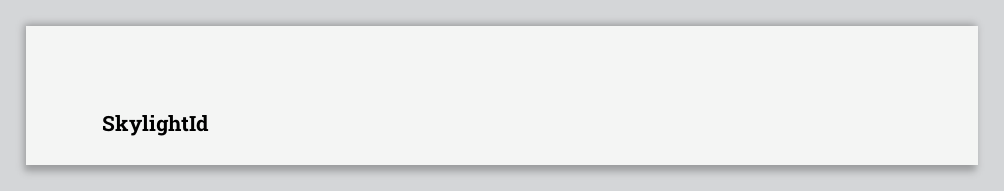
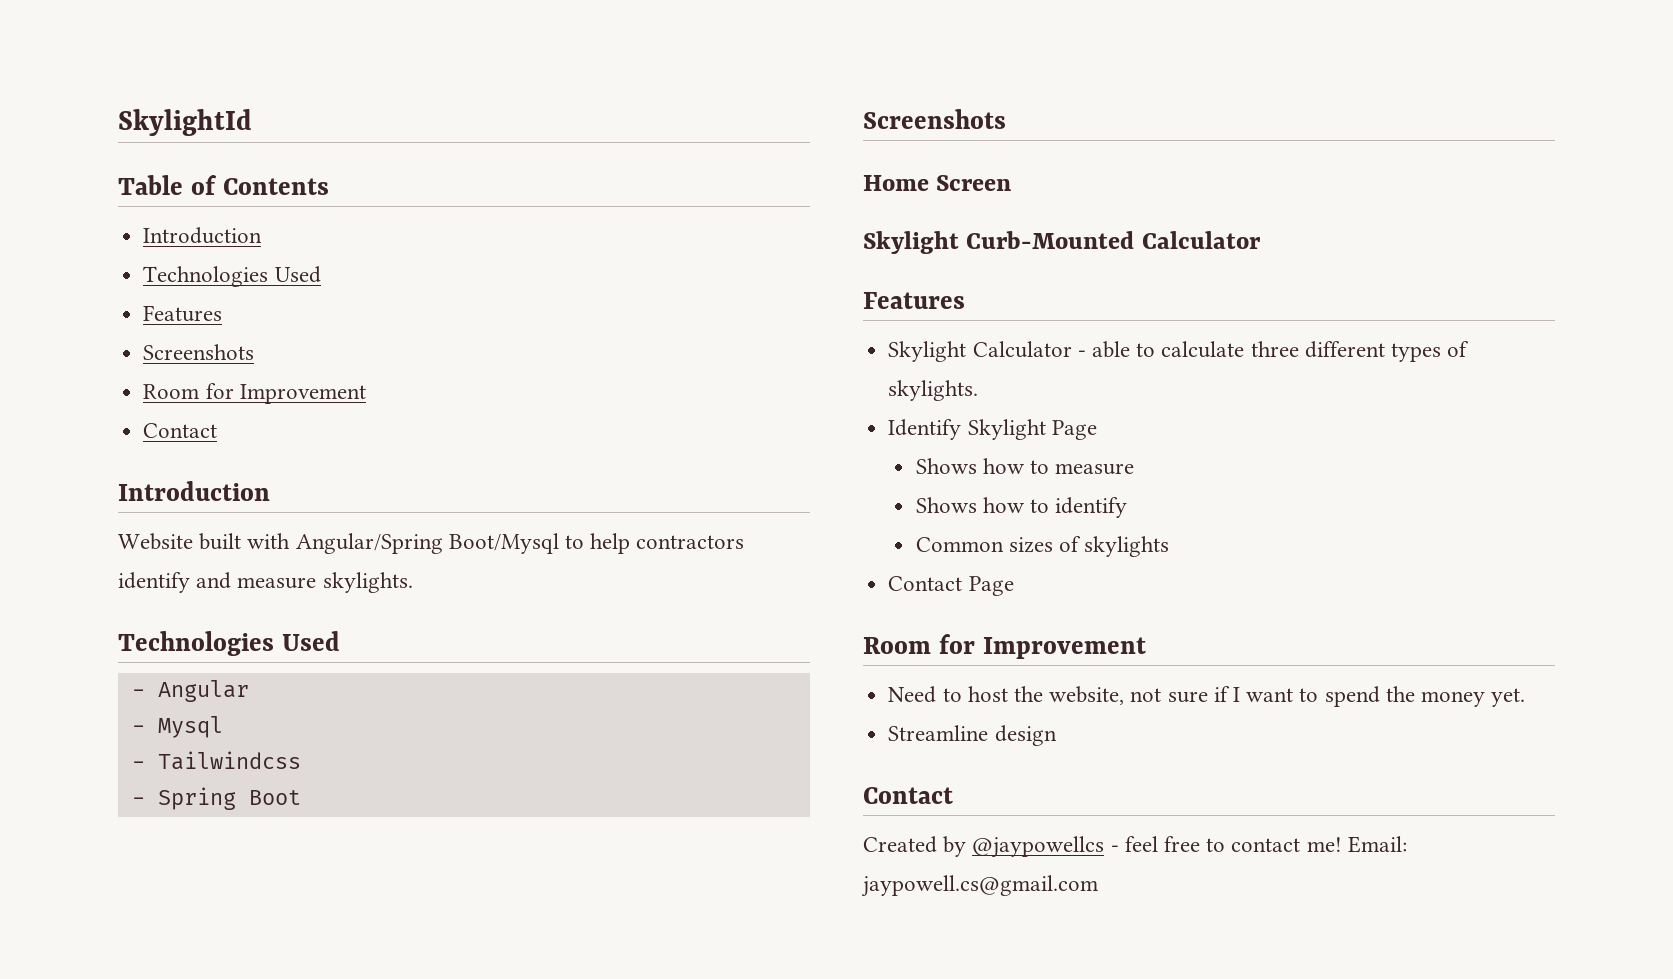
+ Table of Contents
+ Introduction
+ Technologies Used
+ Features
+ Screenshots
+ Room for Improvement
+ Contact
+ Introduction
+ Website built with Angular/Spring Boot/Mysql to help contractors identify and measure skylights.
+ Technologies Used
+ - Angular
+ - Mysql
+ - Tailwindcss
+ - Spring Boot
+ Screenshots
+ Home Screen
+ Skylight Curb-Mounted Calculator
+ Features
+ Skylight Calculator - able to calculate three different types of skylights.
+ Identify Skylight Page
+ Shows how to measure
+ Shows how to identify
+ Common sizes of skylights
+ Contact Page
+ Room for Improvement
+ Need to host the website, not sure if I want to spend the money yet.
+ Streamline design
+ Contact
+ Created by @jaypowellcs - feel free to contact me! Email: jaypowell.cs@gmail.com

